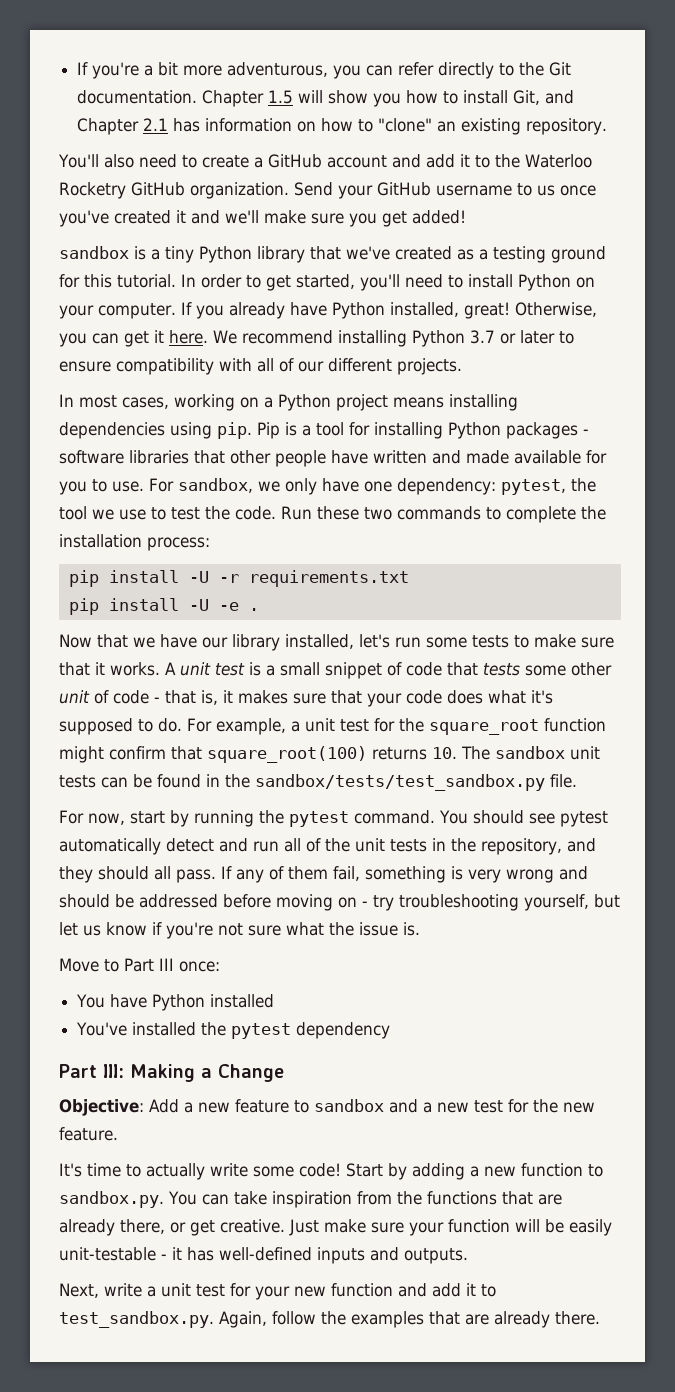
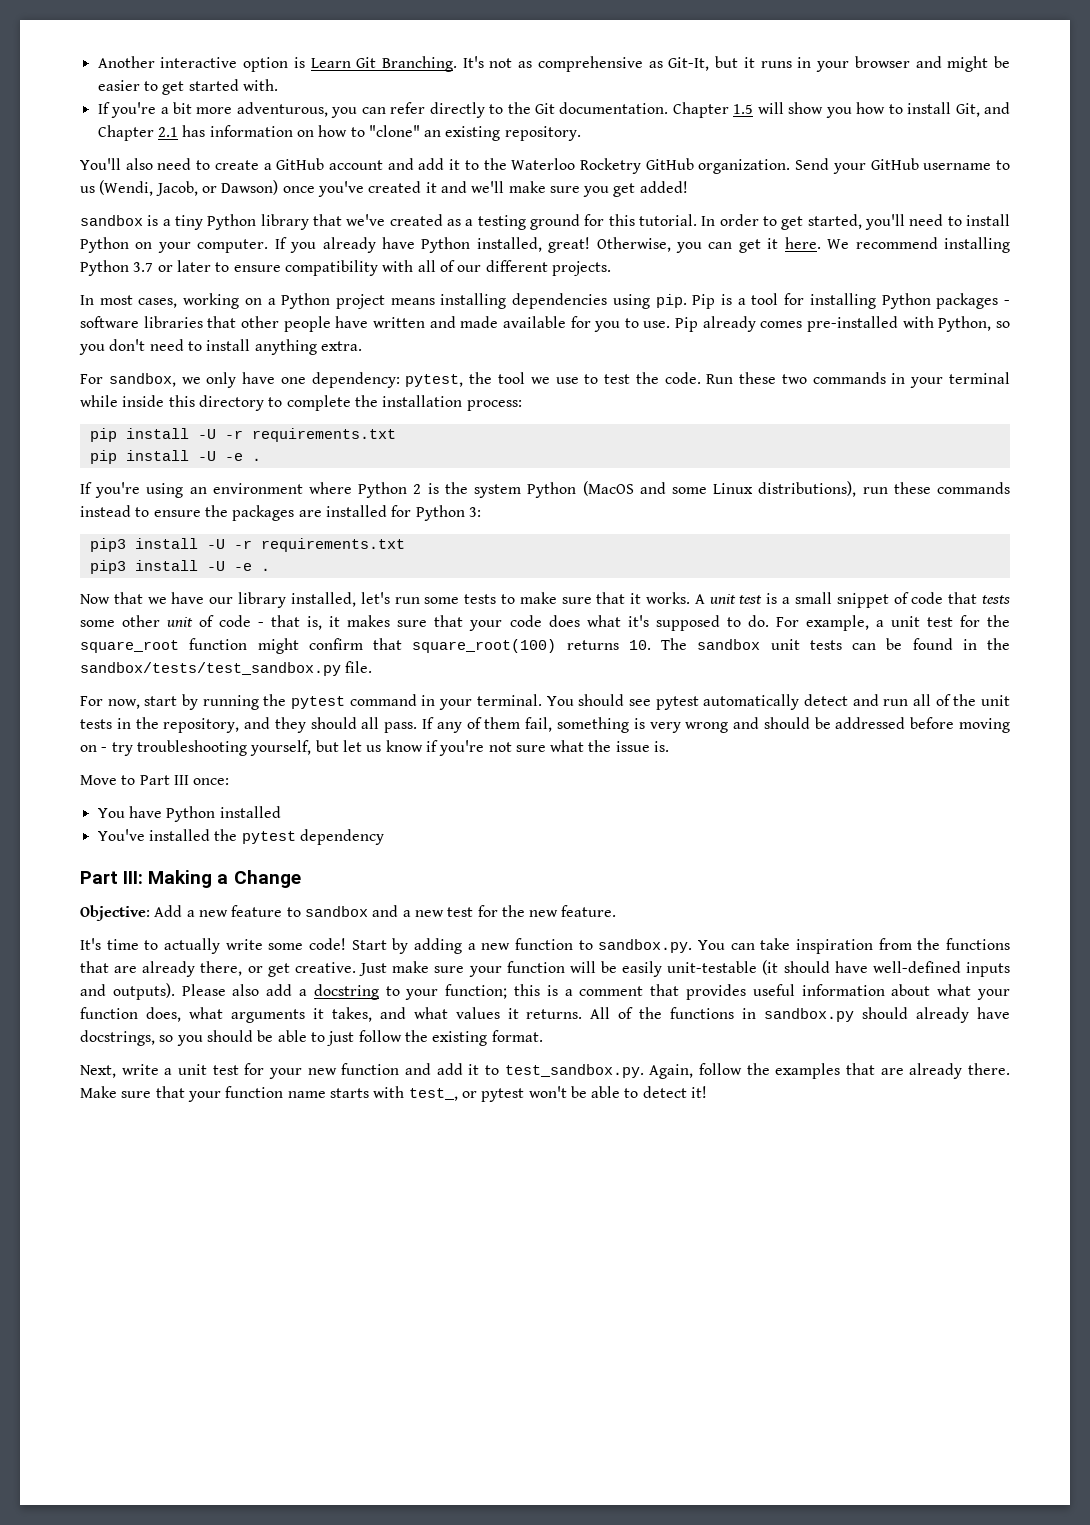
+ Another interactive option is Learn Git Branching. It's not as comprehensive as Git-It, but it runs in your browser and might be easier to get started with.
- Send your GitHub username to us once you've created it and we'll make sure you get added!
+ Send your GitHub username to us (Wendi, Jacob, or Dawson) once you've created it and we'll make sure you get added!
- Pip is a tool for installing Python packages - software libraries that other people have written and made available for you to use. For sandbox, we only have one dependency: pytest, the tool we use to test the code.
+ Pip is a tool for installing Python packages - software libraries that other people have written and made available for you to use. Pip already comes pre-installed with Python, so you don't need to install anything extra.
+ For sandbox, we only have one dependency: pytest, the tool we use to test the code.
- Run these two commands to complete the installation process:
+ Run these two commands in your terminal while inside this directory to complete the installation process:
+ If you're using an environment where Python 2 is the system Python (MacOS and some Linux distributions), run these commands instead to ensure the packages are installed for Python 3:
+ pip3 install -U -r requirements.txt
+ pip3 install -U -e .
- For now, start by running the pytest command.
+ For now, start by running the pytest command in your terminal.
- Just make sure your function will be easily unit-testable - it has well-defined inputs and outputs.
+ Just make sure your function will be easily unit-testable (it should have well-defined inputs and outputs). Please also add a docstring to your function; this is a comment that provides useful information about what your function does, what arguments it takes, and what values it returns. All of the functions in sandbox.py should already have docstrings, so you should be able to just follow the existing format.
+ Make sure that your function name starts with test_, or pytest won't be able to detect it!

